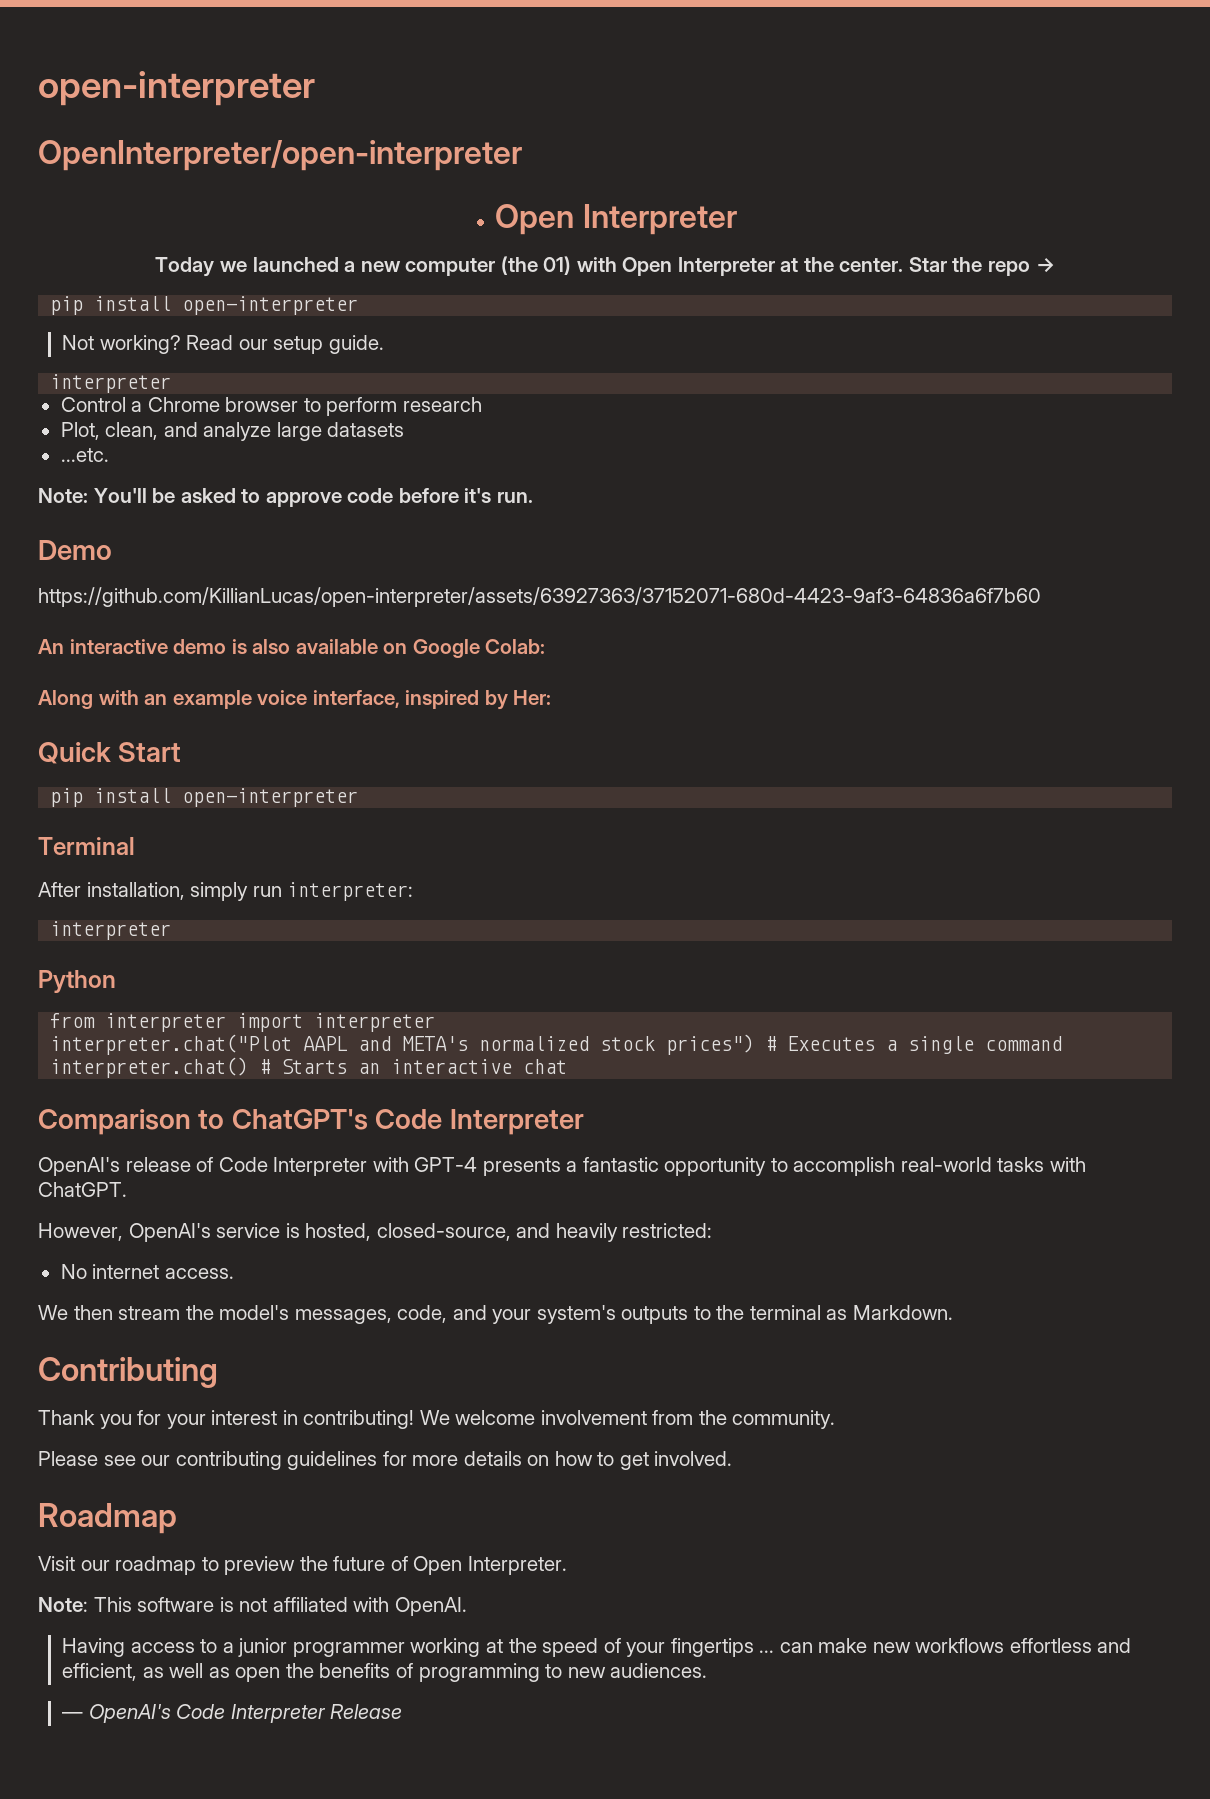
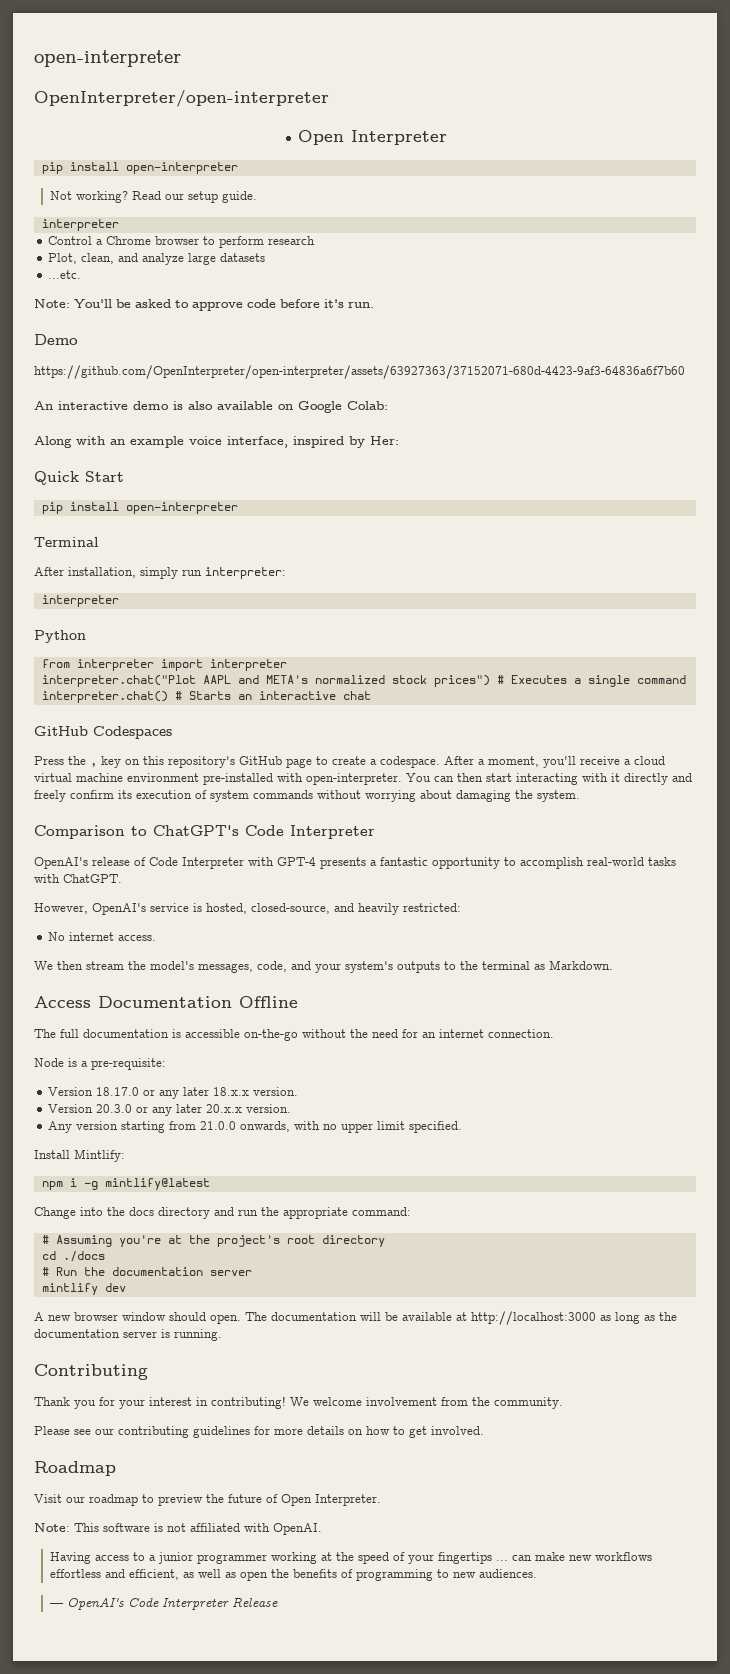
- Today we launched a new computer (the 01) with Open Interpreter at the center. Star the repo →
- https://github.com/KillianLucas/open-interpreter/assets/63927363/37152071-680d-4423-9af3-64836a6f7b60
+ https://github.com/OpenInterpreter/open-interpreter/assets/63927363/37152071-680d-4423-9af3-64836a6f7b60
+ GitHub Codespaces
+ Press the , key on this repository's GitHub page to create a codespace. After a moment, you'll receive a cloud virtual machine environment pre-installed with open-interpreter. You can then start interacting with it directly and freely confirm its execution of system commands without worrying about damaging the system.
+ Access Documentation Offline
+ The full documentation is accessible on-the-go without the need for an internet connection.
+ Node is a pre-requisite:
+ Version 18.17.0 or any later 18.x.x version.
+ Version 20.3.0 or any later 20.x.x version.
+ Any version starting from 21.0.0 onwards, with no upper limit specified.
+ Install Mintlify:
+ npm i -g mintlify@latest
+ Change into the docs directory and run the appropriate command:
+ # Assuming you're at the project's root directory
+ cd ./docs
+ # Run the documentation server
+ mintlify dev
+ A new browser window should open. The documentation will be available at http://localhost:3000 as long as the documentation server is running.

